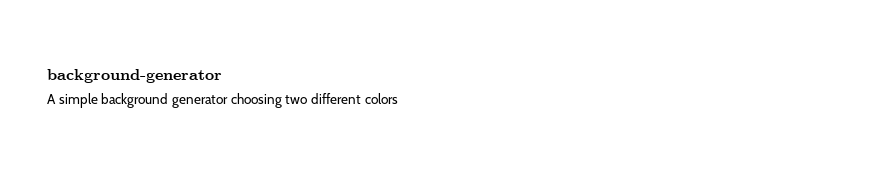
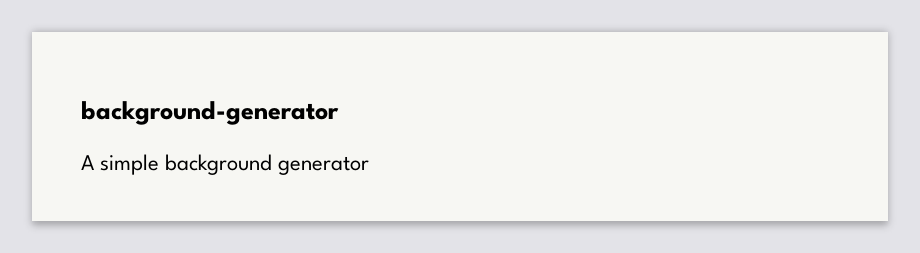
- A simple background generator choosing two different colors
+ A simple background generator

